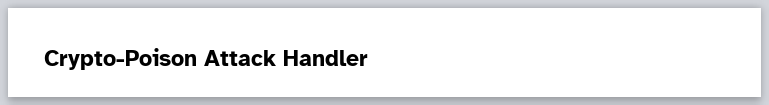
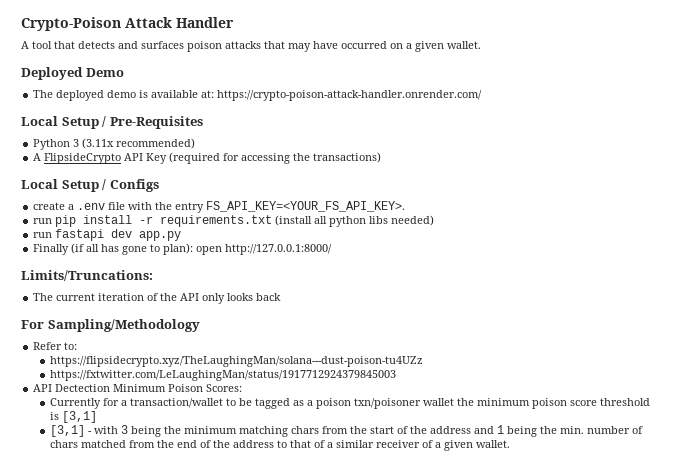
+ A tool that detects and surfaces poison attacks that may have occurred on a given wallet.
+ Deployed Demo
+ The deployed demo is available at: https://crypto-poison-attack-handler.onrender.com/
+ Local Setup / Pre-Requisites
+ Python 3 (3.11x recommended)
+ A FlipsideCrypto API Key (required for accessing the transactions)
+ Local Setup / Configs
+ create a .env file with the entry FS_API_KEY=<YOUR_FS_API_KEY>.
+ run pip install -r requirements.txt (install all python libs needed)
+ run fastapi dev app.py
+ Finally (if all has gone to plan): open http://127.0.0.1:8000/
+ Limits/Truncations:
+ The current iteration of the API only looks back
+ For Sampling/Methodology
+ Refer to:
+ https://flipsidecrypto.xyz/TheLaughingMan/solana---dust-poison-tu4UZz
+ https://fxtwitter.com/LeLaughingMan/status/1917712924379845003
+ API Dectection Minimum Poison Scores:
+ Currently for a transaction/wallet to be tagged as a poison txn/poisoner wallet the minimum poison score threshold is [3,1]
+ [3,1] - with 3 being the minimum matching chars from the start of the address and 1 being the min. number of chars matched from the end of the address to that of a similar receiver of a given wallet.

